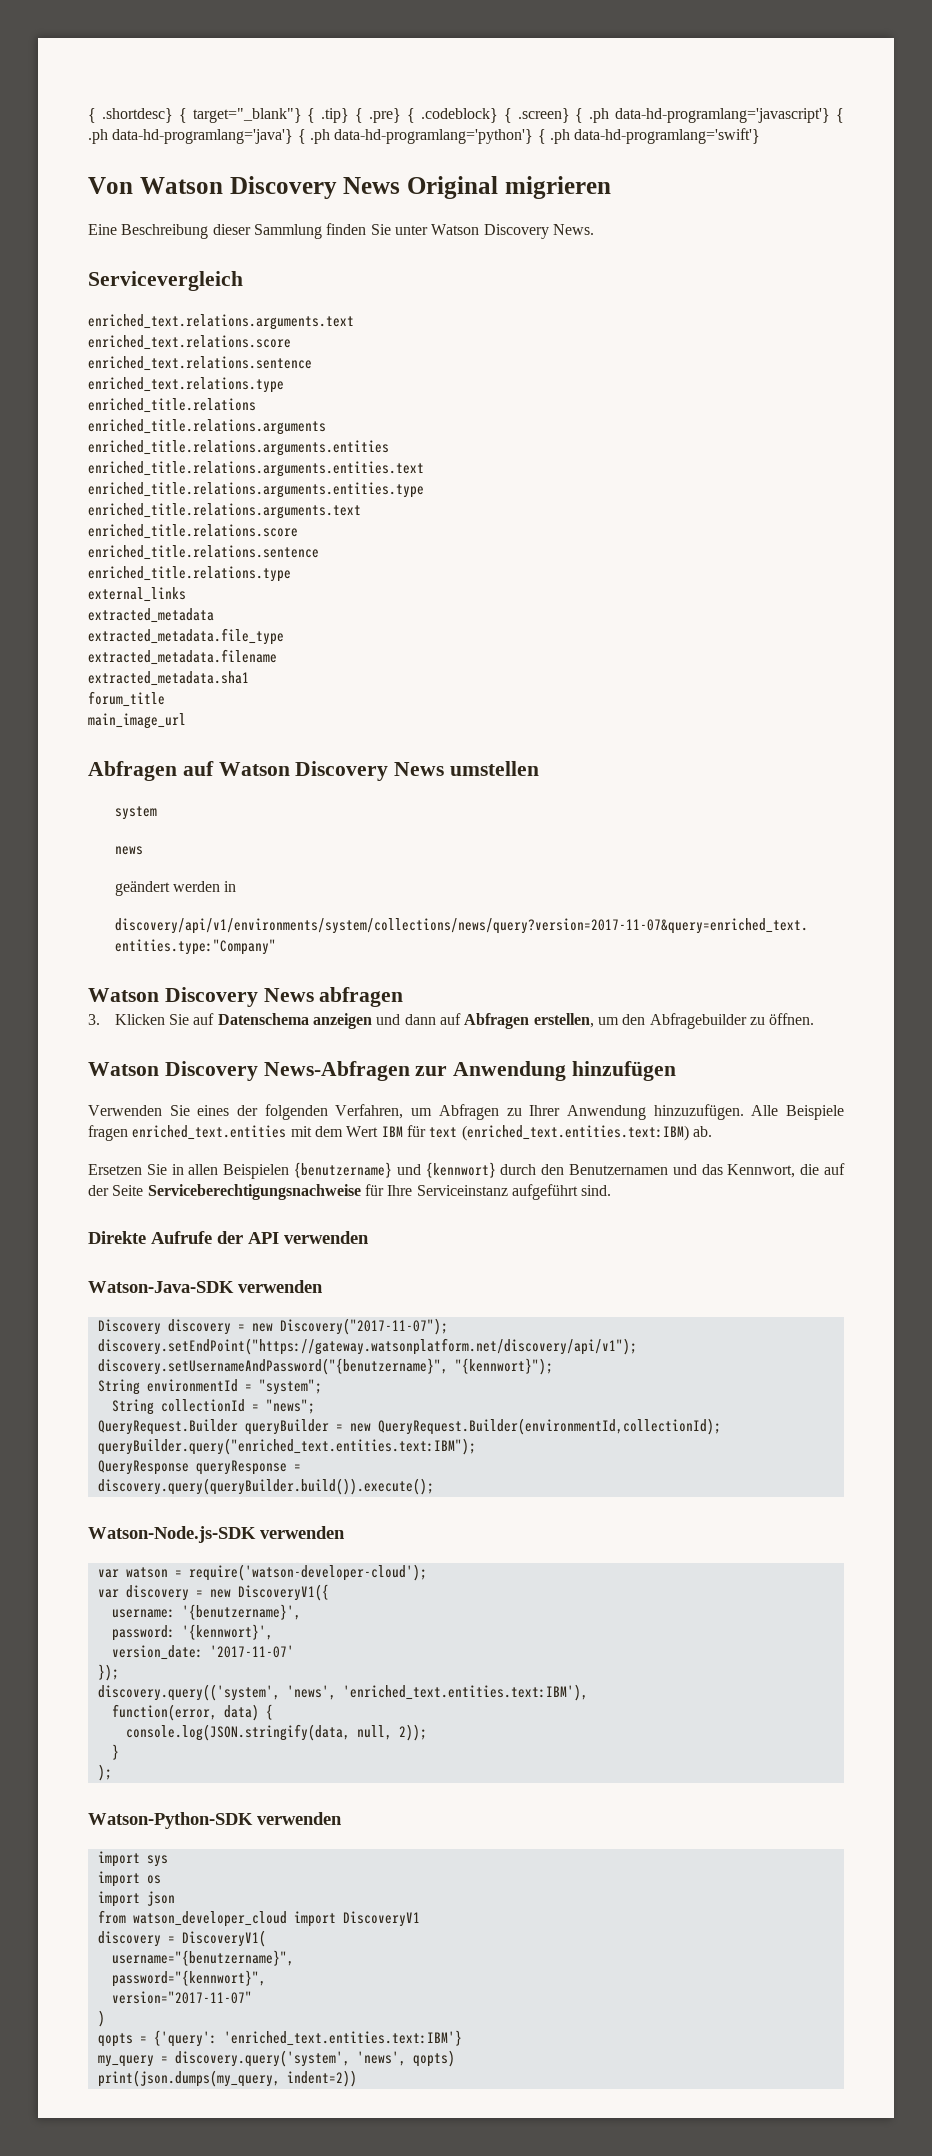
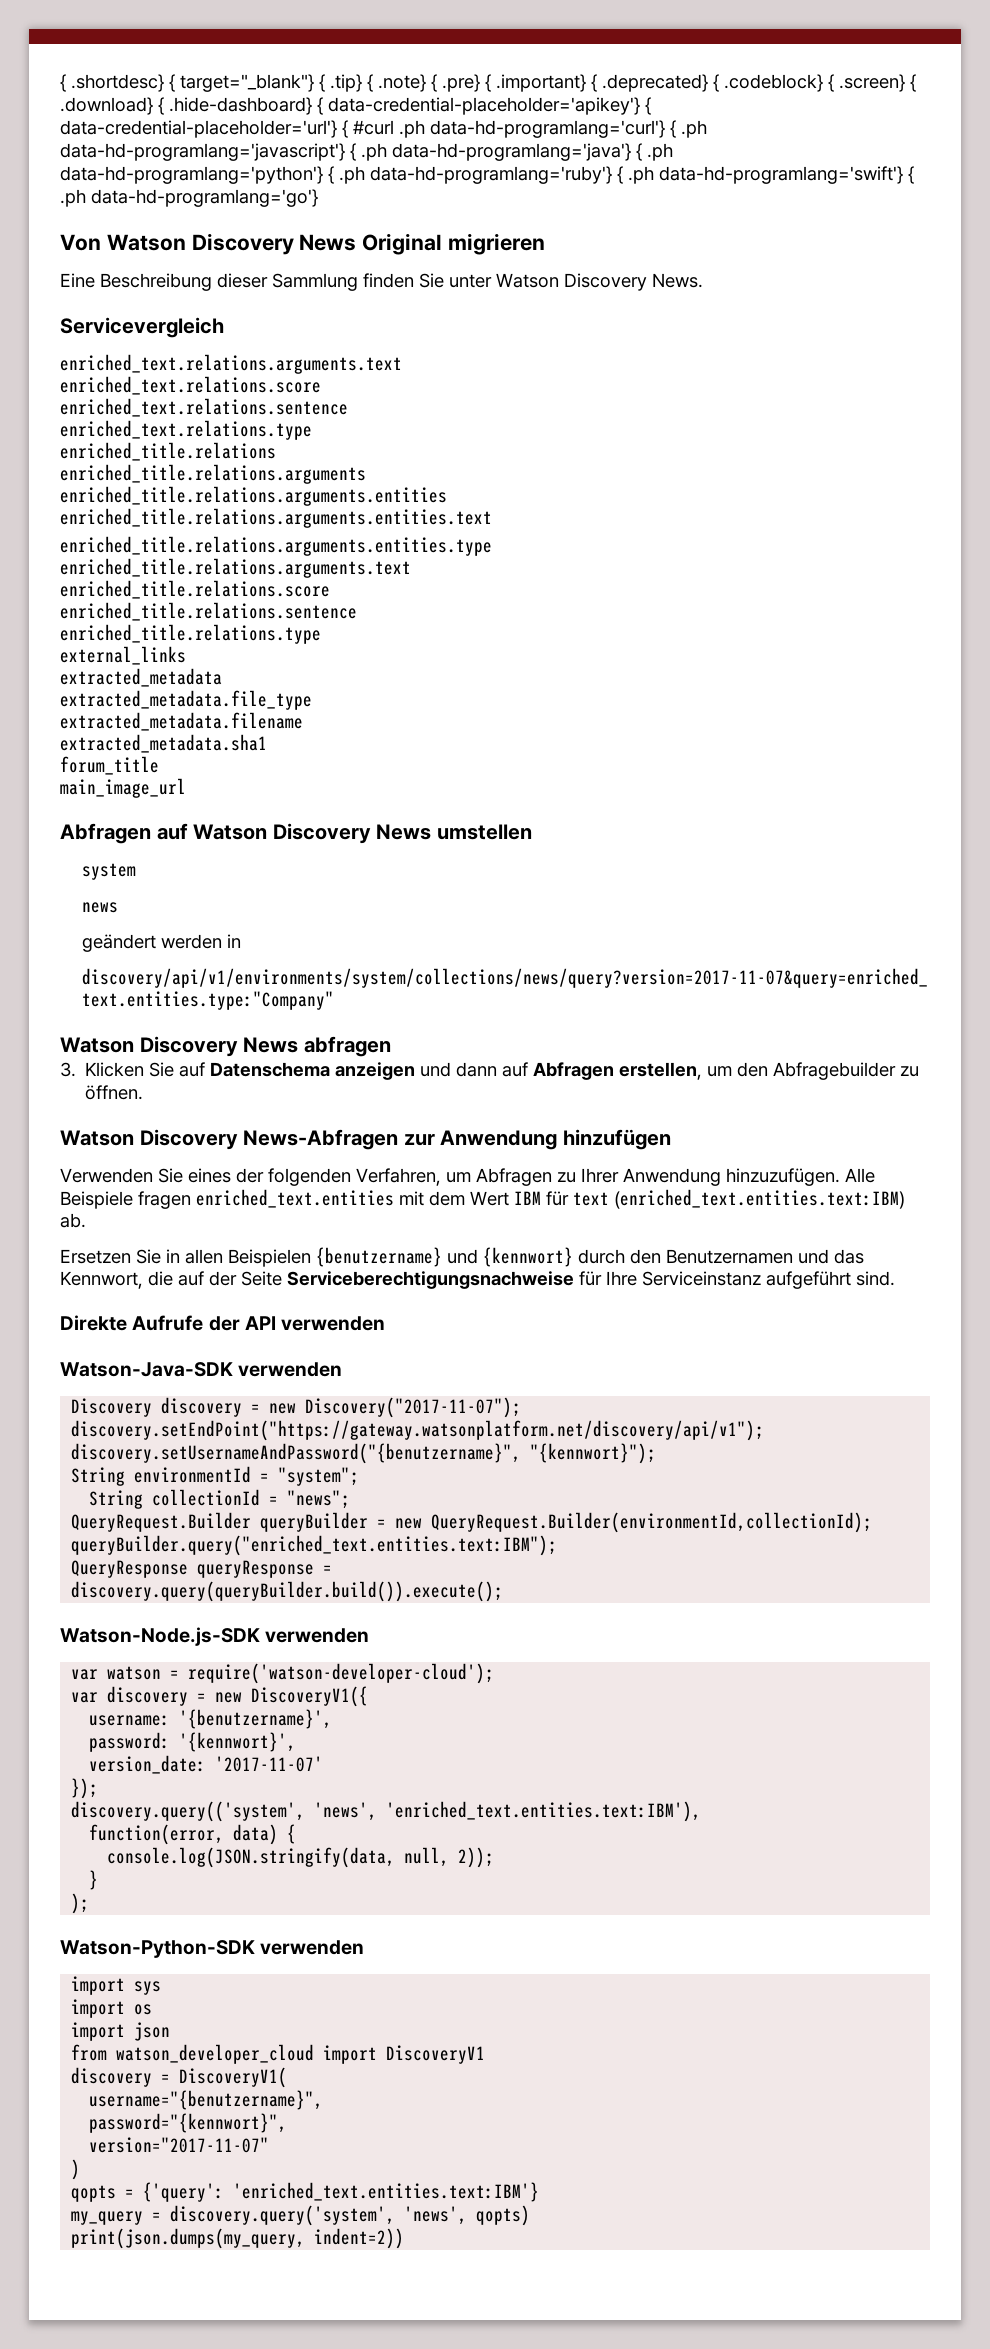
- { .shortdesc} { target="_blank"} { .tip} { .pre} { .codeblock} { .screen} { .ph data-hd-programlang='javascript'} { .ph data-hd-programlang='java'} { .ph data-hd-programlang='python'} { .ph data-hd-programlang='swift'}
+ { .shortdesc} { target="_blank"} { .tip} { .note} { .pre} { .important} { .deprecated} { .codeblock} { .screen} { .download} { .hide-dashboard} { data-credential-placeholder='apikey'} { data-credential-placeholder='url'} { #curl .ph data-hd-programlang='curl'} { .ph data-hd-programlang='javascript'} { .ph data-hd-programlang='java'} { .ph data-hd-programlang='python'} { .ph data-hd-programlang='ruby'} { .ph data-hd-programlang='swift'} { .ph data-hd-programlang='go'}

